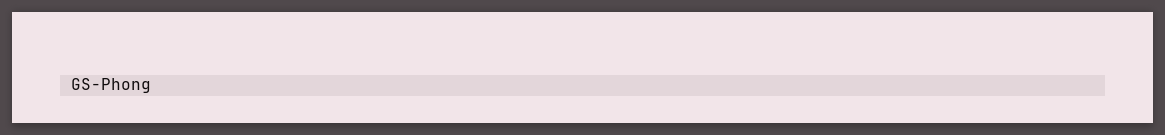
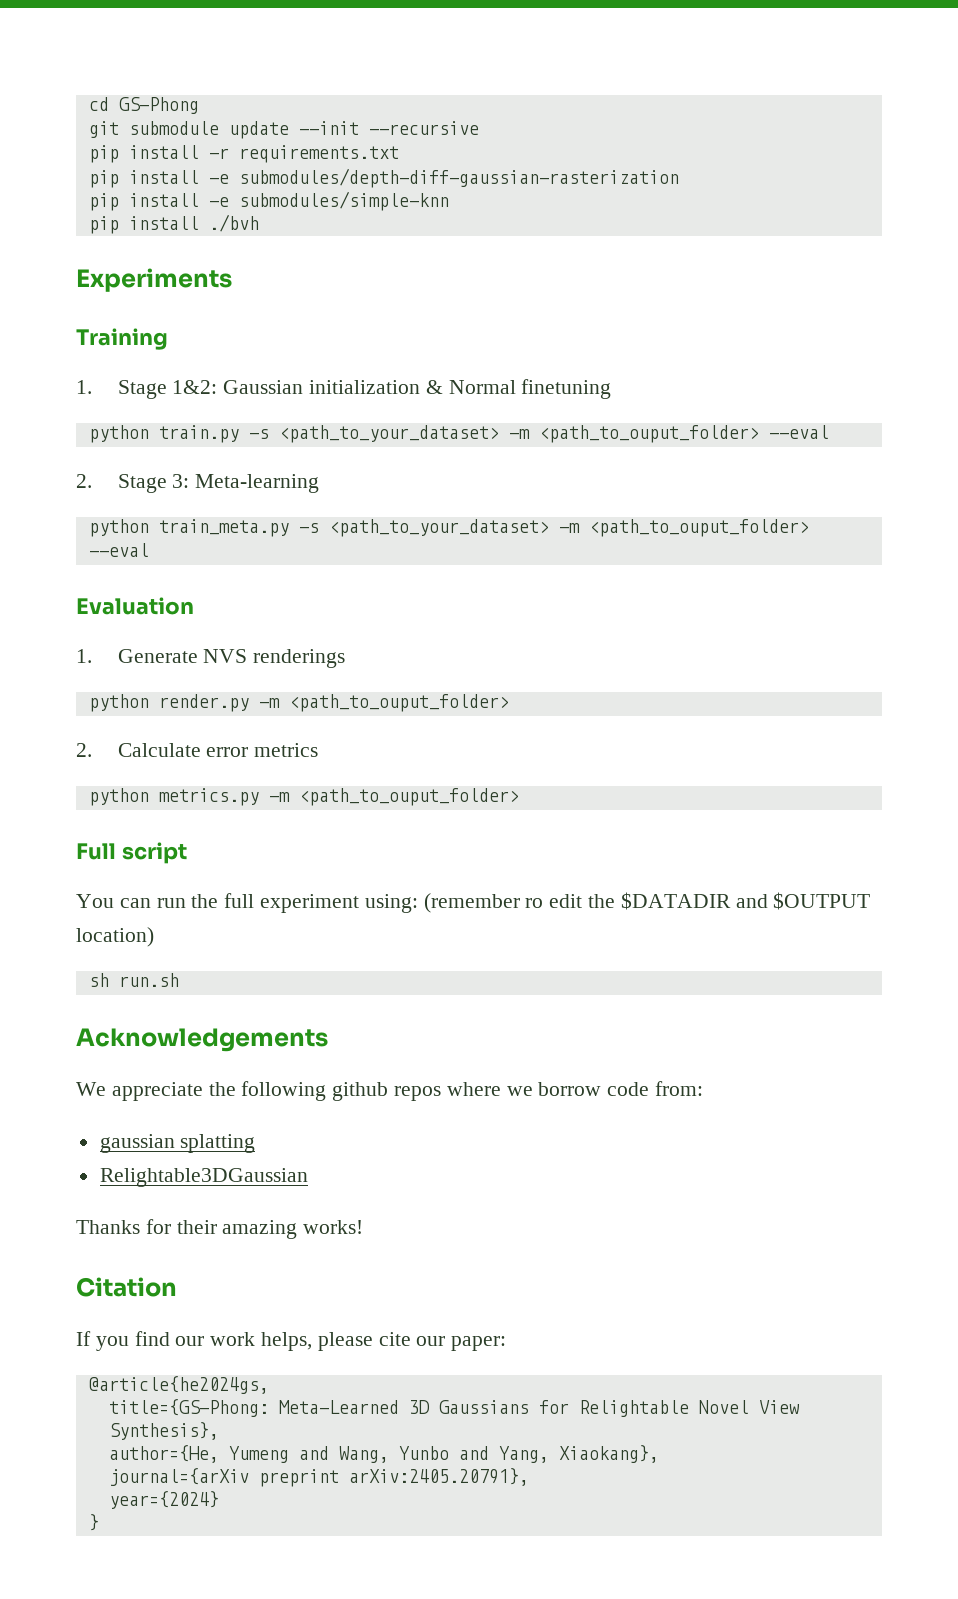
- GS-Phong
+ cd GS-Phong
+ git submodule update --init --recursive
+ pip install -r requirements.txt
+ pip install -e submodules/depth-diff-gaussian-rasterization
+ pip install -e submodules/simple-knn
+ pip install ./bvh
+ Experiments
+ Training
+ 1. Stage 1&2: Gaussian initialization & Normal finetuning
+ python train.py -s <path_to_your_dataset> -m <path_to_ouput_folder> --eval
+ 2. Stage 3: Meta-learning
+ python train_meta.py -s <path_to_your_dataset> -m <path_to_ouput_folder> --eval
+ Evaluation
+ 1. Generate NVS renderings
+ python render.py -m <path_to_ouput_folder>
+ 2. Calculate error metrics
+ python metrics.py -m <path_to_ouput_folder>
+ Full script
+ You can run the full experiment using: (remember ro edit the $DATADIR and $OUTPUT location)
+ sh run.sh
+ Acknowledgements
+ We appreciate the following github repos where we borrow code from:
+ gaussian splatting
+ Relightable3DGaussian
+ Thanks for their amazing works!
+ Citation
+ If you find our work helps, please cite our paper:
+ @article{he2024gs,
+ title={GS-Phong: Meta-Learned 3D Gaussians for Relightable Novel View Synthesis},
+ author={He, Yumeng and Wang, Yunbo and Yang, Xiaokang},
+ journal={arXiv preprint arXiv:2405.20791},
+ year={2024}
+ }

